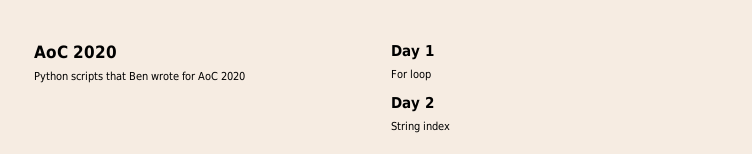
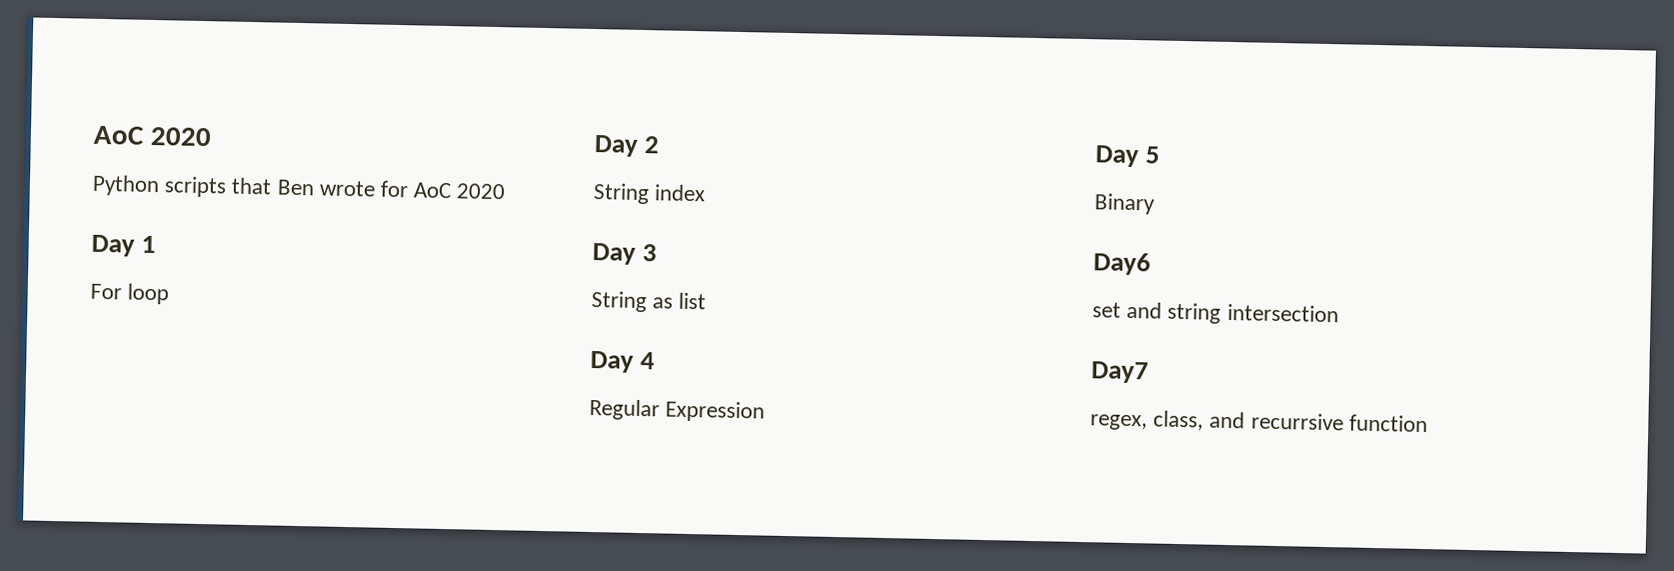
+ Day 3
+ String as list
+ Day 4
+ Regular Expression
+ Day 5
+ Binary
+ Day6
+ set and string intersection
+ Day7
+ regex, class, and recurrsive function

